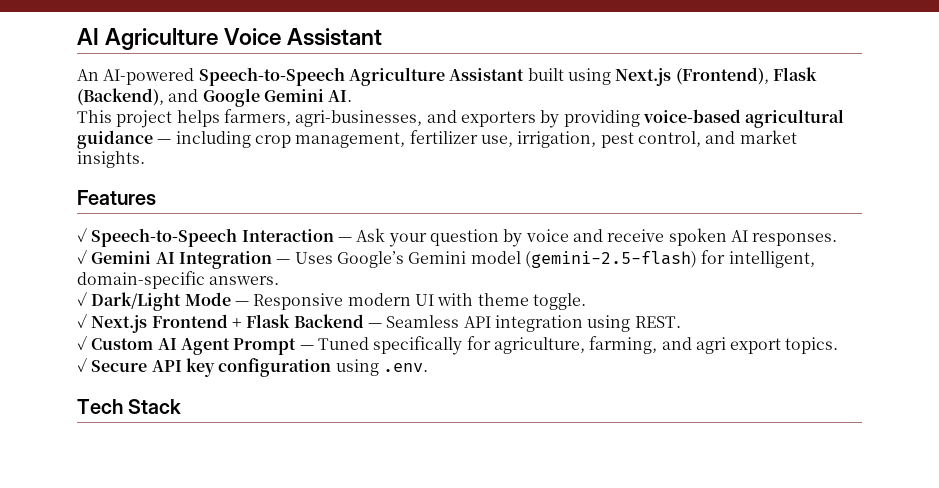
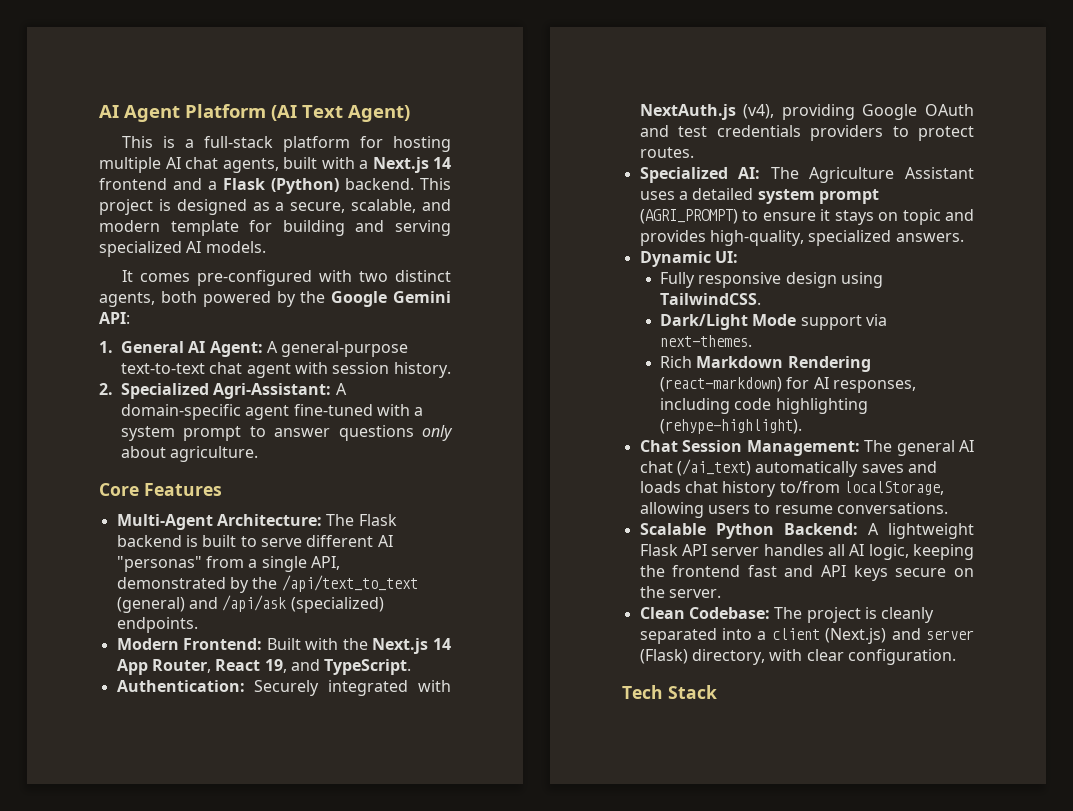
- AI Agriculture Voice Assistant
- An AI-powered Speech-to-Speech Agriculture Assistant built using Next.js (Frontend), Flask (Backend), and Google Gemini AI.
- This project helps farmers, agri-businesses, and exporters by providing voice-based agricultural guidance — including crop management, fertilizer use, irrigation, pest control, and market insights.
- Features
- ✓ Speech-to-Speech Interaction — Ask your question by voice and receive spoken AI responses.
- ✓ Gemini AI Integration — Uses Google’s Gemini model (gemini-2.5-flash) for intelligent, domain-specific answers.
- ✓ Dark/Light Mode — Responsive modern UI with theme toggle.
- ✓ Next.js Frontend + Flask Backend — Seamless API integration using REST.
- ✓ Custom AI Agent Prompt — Tuned specifically for agriculture, farming, and agri export topics.
- ✓ Secure API key configuration using .env.
+ AI Agent Platform (AI Text Agent)
+ This is a full-stack platform for hosting multiple AI chat agents, built with a Next.js 14 frontend and a Flask (Python) backend. This project is designed as a secure, scalable, and modern template for building and serving specialized AI models.
+ It comes pre-configured with two distinct agents, both powered by the Google Gemini API:
+ 1. General AI Agent: A general-purpose text-to-text chat agent with session history.
+ 2. Specialized Agri-Assistant: A domain-specific agent fine-tuned with a system prompt to answer questions only about agriculture.
+ Core Features
+ Multi-Agent Architecture: The Flask backend is built to serve different AI "personas" from a single API, demonstrated by the /api/text_to_text (general) and /api/ask (specialized) endpoints.
+ Modern Frontend: Built with the Next.js 14 App Router, React 19, and TypeScript.
+ Authentication: Securely integrated with NextAuth.js (v4), providing Google OAuth and test credentials providers to protect routes.
+ Specialized AI: The Agriculture Assistant uses a detailed system prompt (AGRI_PROMPT) to ensure it stays on topic and provides high-quality, specialized answers.
+ Dynamic UI:
+ Fully responsive design using TailwindCSS.
+ Dark/Light Mode support via next-themes.
+ Rich Markdown Rendering (react-markdown) for AI responses, including code highlighting (rehype-highlight).
+ Chat Session Management: The general AI chat (/ai_text) automatically saves and loads chat history to/from localStorage, allowing users to resume conversations.
+ Scalable Python Backend: A lightweight Flask API server handles all AI logic, keeping the frontend fast and API keys secure on the server.
+ Clean Codebase: The project is cleanly separated into a client (Next.js) and server (Flask) directory, with clear configuration.

